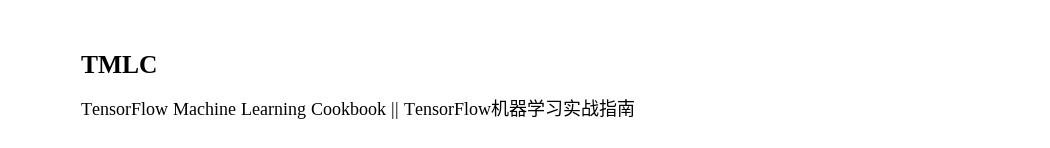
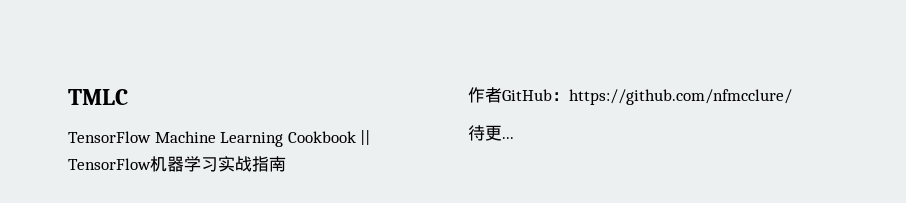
+ 作者GitHub：https://github.com/nfmcclure/
+ 待更...

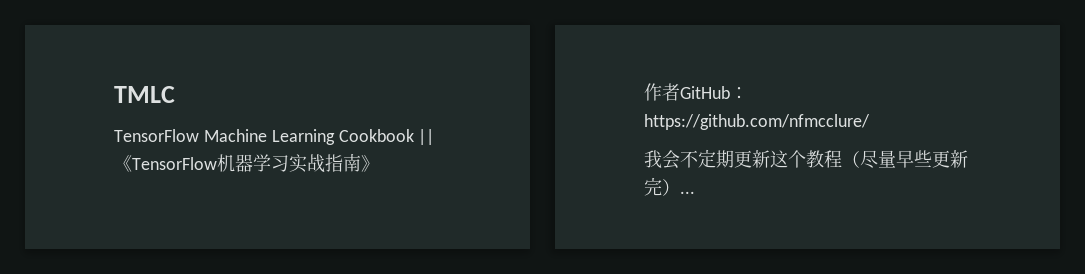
- TensorFlow Machine Learning Cookbook || TensorFlow机器学习实战指南
+ TensorFlow Machine Learning Cookbook ||《TensorFlow机器学习实战指南》
- 待更...
+ 我会不定期更新这个教程（尽量早些更新完）...

